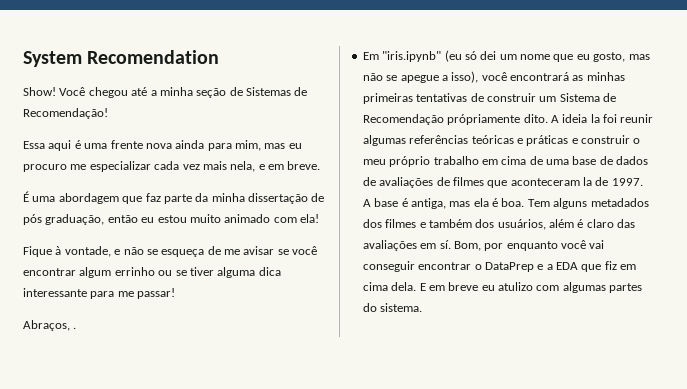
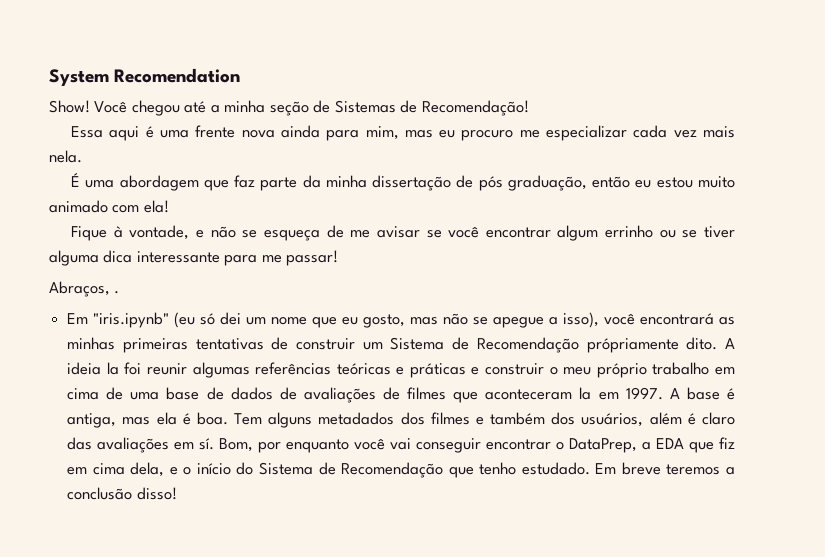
- Essa aqui é uma frente nova ainda para mim, mas eu procuro me especializar cada vez mais nela, e em breve.
+ Essa aqui é uma frente nova ainda para mim, mas eu procuro me especializar cada vez mais nela.
- A ideia la foi reunir algumas referências teóricas e práticas e construir o meu próprio trabalho em cima de uma base de dados de avaliações de filmes que aconteceram la de 1997.
+ A ideia la foi reunir algumas referências teóricas e práticas e construir o meu próprio trabalho em cima de uma base de dados de avaliações de filmes que aconteceram la em 1997.
- Bom, por enquanto você vai conseguir encontrar o DataPrep e a EDA que fiz em cima dela. E em breve eu atulizo com algumas partes do sistema.
+ Bom, por enquanto você vai conseguir encontrar o DataPrep, a EDA que fiz em cima dela, e o início do Sistema de Recomendação que tenho estudado. Em breve teremos a conclusão disso!

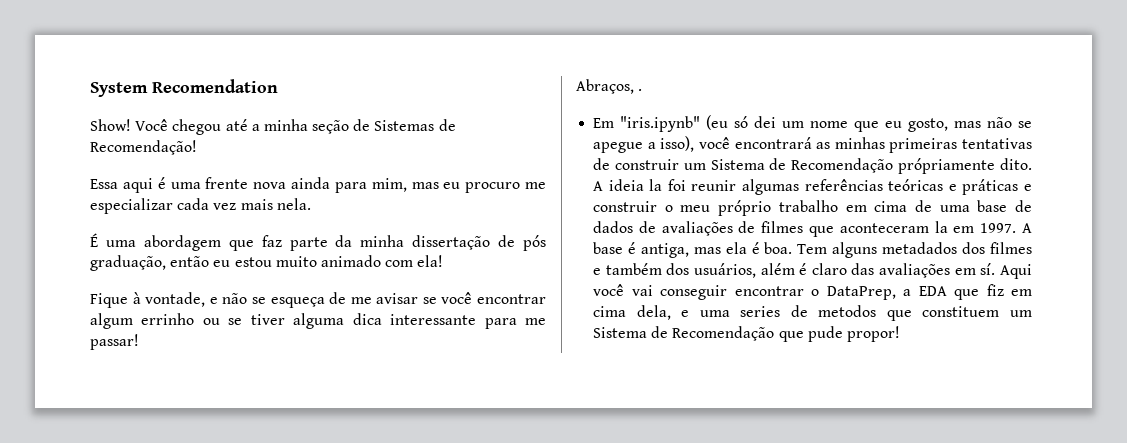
- Bom, por enquanto você vai conseguir encontrar o DataPrep, a EDA que fiz em cima dela, e o início do Sistema de Recomendação que tenho estudado. Em breve teremos a conclusão disso!
+ Aqui você vai conseguir encontrar o DataPrep, a EDA que fiz em cima dela, e uma series de metodos que constituem um Sistema de Recomendação que pude propor!

